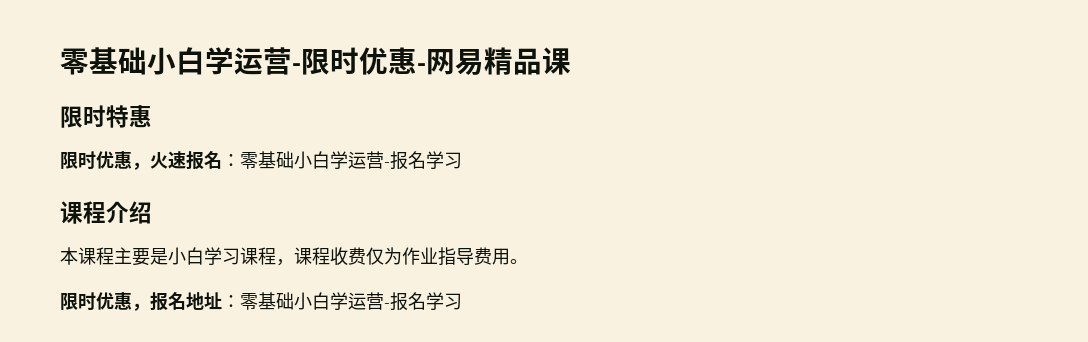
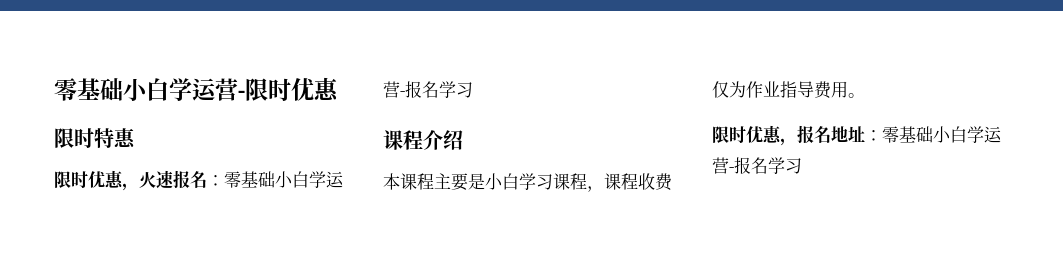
- 零基础小白学运营-限时优惠-网易精品课
+ 零基础小白学运营-限时优惠

